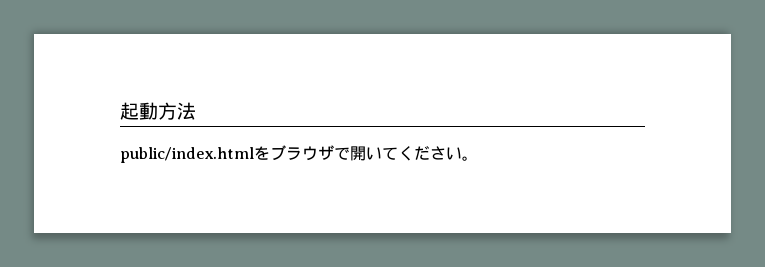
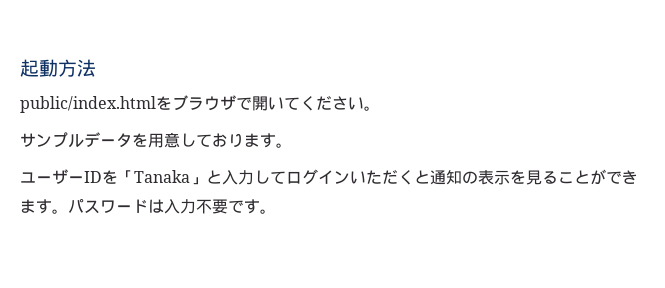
+ サンプルデータを用意しております。
+ ユーザーIDを「Tanaka」と入力してログインいただくと通知の表示を見ることができます。パスワードは入力不要です。

